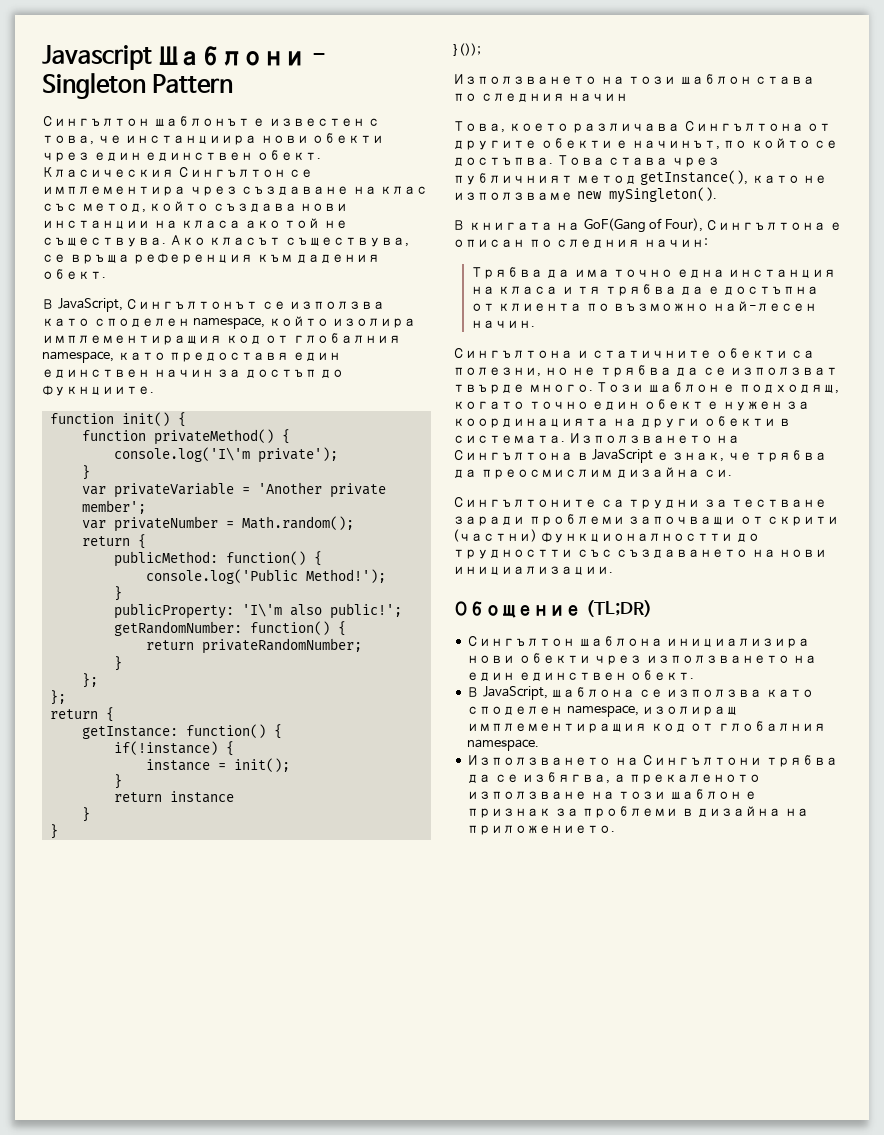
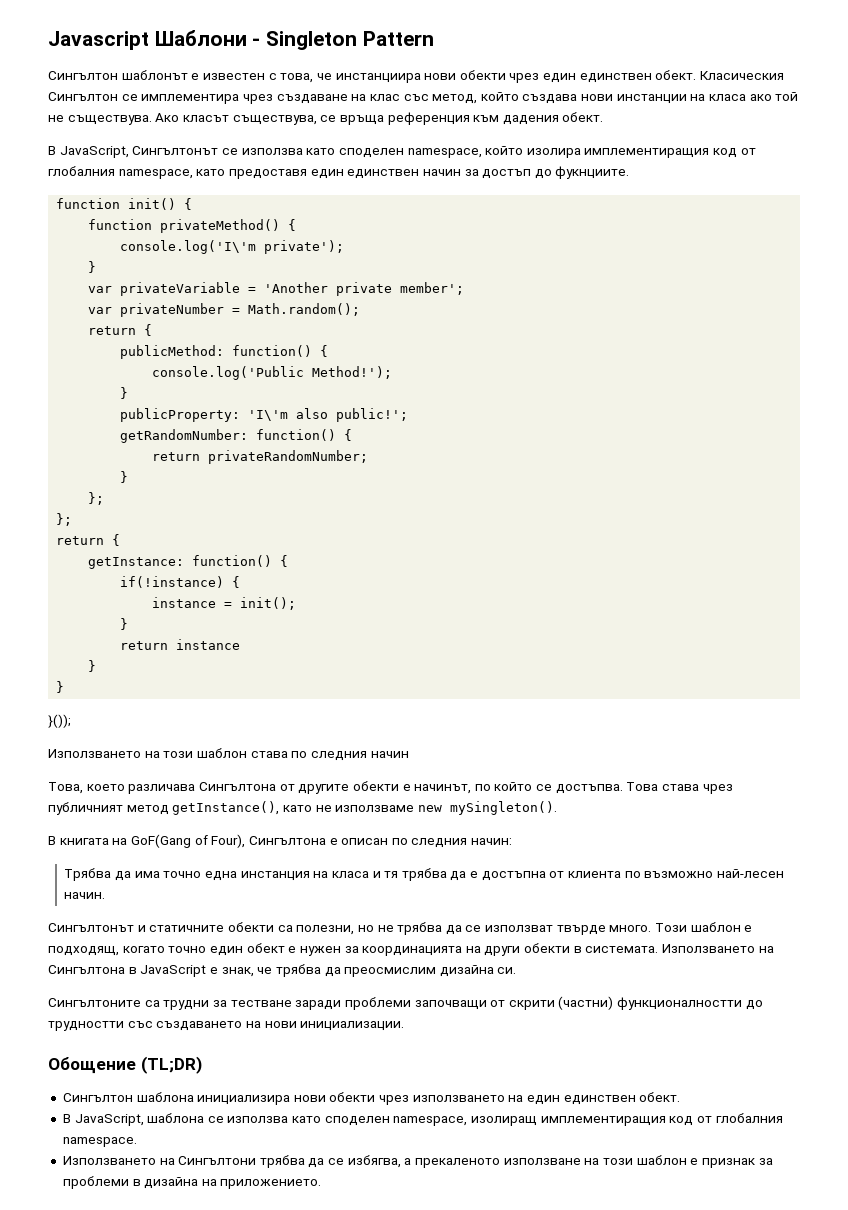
- Сингълтона и статичните обекти са полезни, но не трябва да се използват твърде много.
+ Сингълтонът и статичните обекти са полезни, но не трябва да се използват твърде много.

